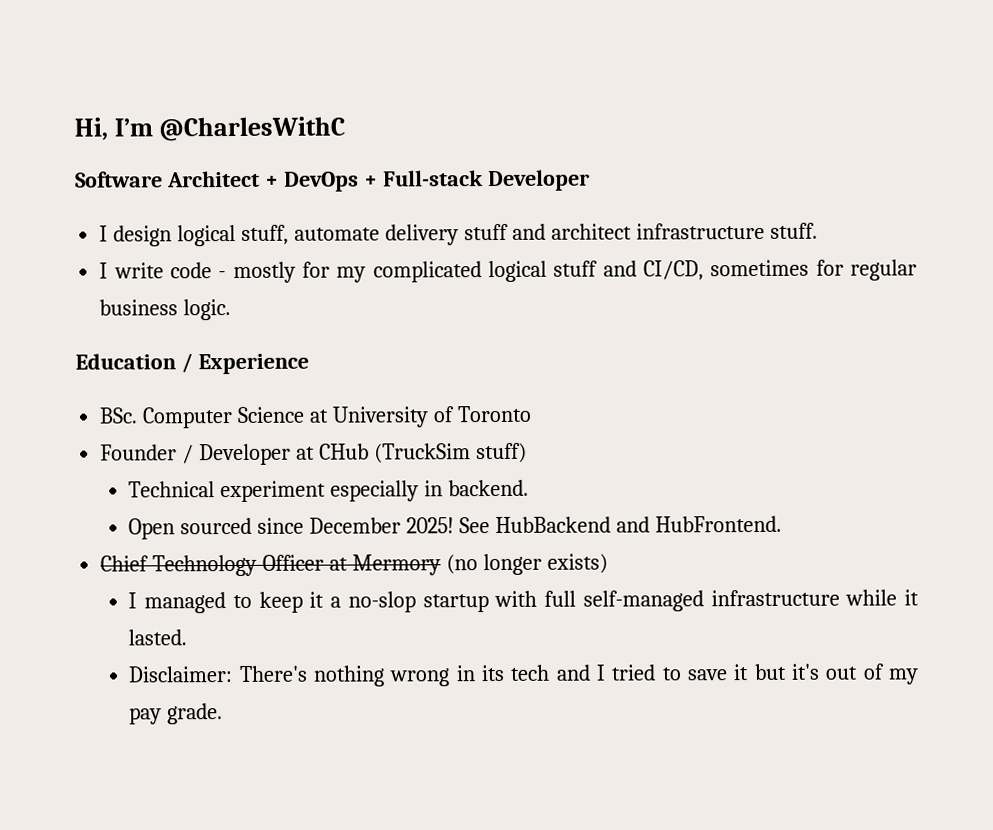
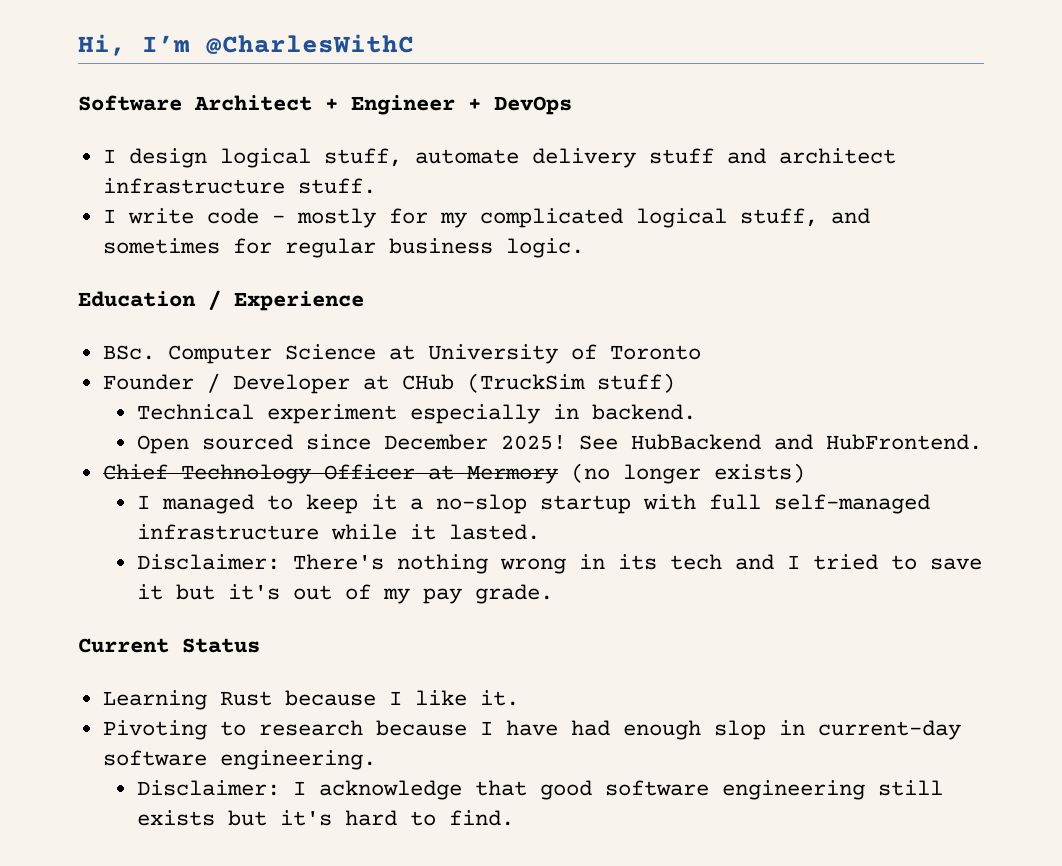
- Software Architect + DevOps + Full-stack Developer
+ Software Architect + Engineer + DevOps
- I write code - mostly for my complicated logical stuff and CI/CD, sometimes for regular business logic.
+ I write code - mostly for my complicated logical stuff, and sometimes for regular business logic.
+ Current Status
+ Learning Rust because I like it.
+ Pivoting to research because I have had enough slop in current-day software engineering.
+ Disclaimer: I acknowledge that good software engineering still exists but it's hard to find.

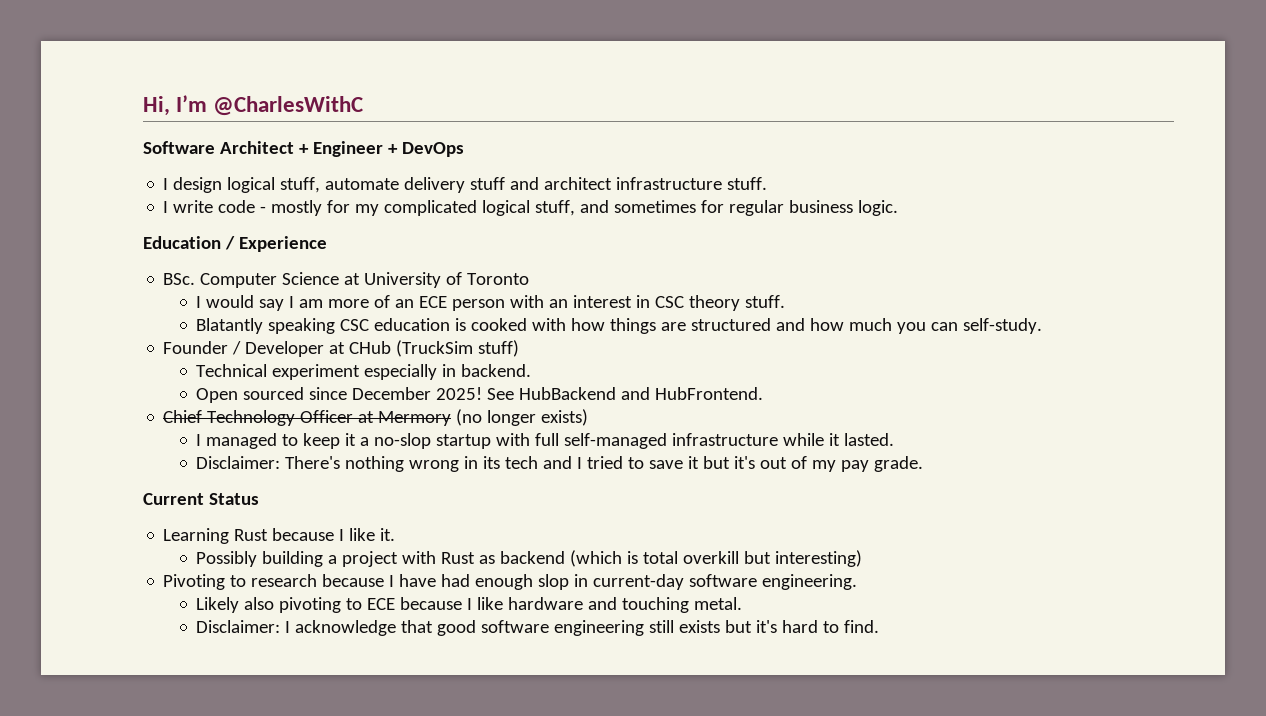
+ I would say I am more of an ECE person with an interest in CSC theory stuff.
+ Blatantly speaking CSC education is cooked with how things are structured and how much you can self-study.
+ Possibly building a project with Rust as backend (which is total overkill but interesting)
+ Likely also pivoting to ECE because I like hardware and touching metal.

